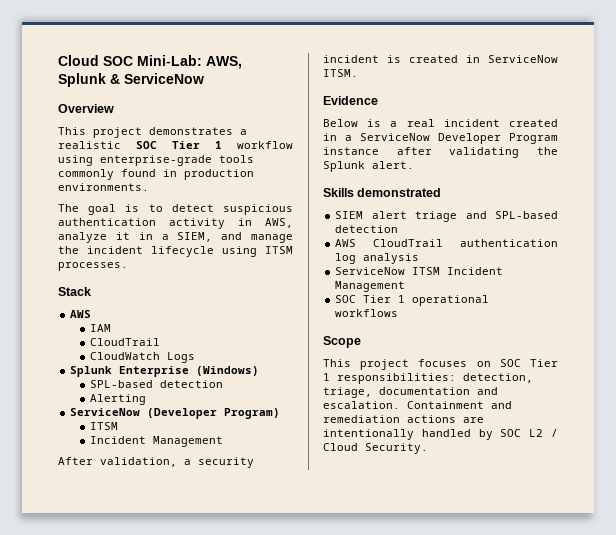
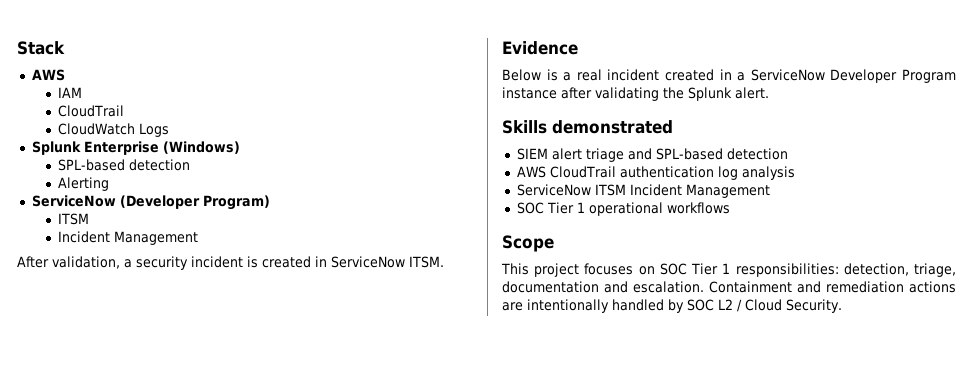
- Cloud SOC Mini-Lab: AWS, Splunk & ServiceNow
- Overview
- This project demonstrates a realistic SOC Tier 1 workflow using enterprise-grade tools commonly found in production environments.
- The goal is to detect suspicious authentication activity in AWS, analyze it in a SIEM, and manage the incident lifecycle using ITSM processes.

